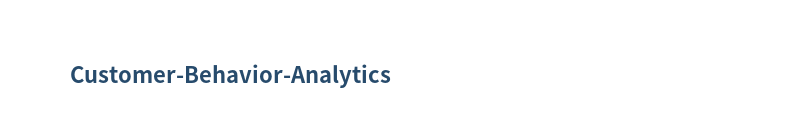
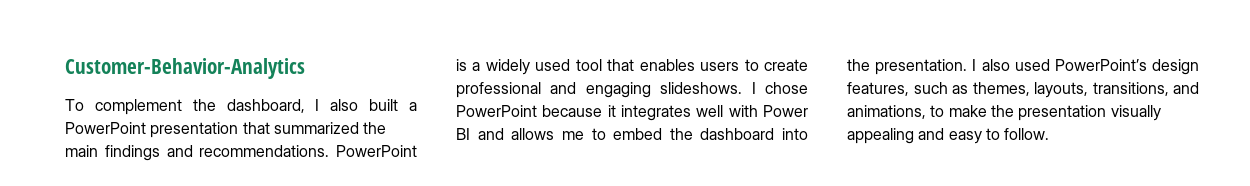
+ To complement the dashboard, I also built a PowerPoint presentation that summarized the main findings and recommendations. PowerPoint is a widely used tool that enables users to create professional and engaging slideshows. I chose PowerPoint because it integrates well with Power BI and allows me to embed the dashboard into the presentation. I also used PowerPoint’s design features, such as themes, layouts, transitions, and animations, to make the presentation visually appealing and easy to follow.

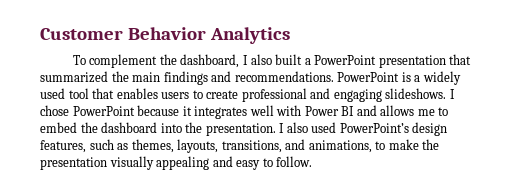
- Customer-Behavior-Analytics
+ Customer Behavior Analytics

